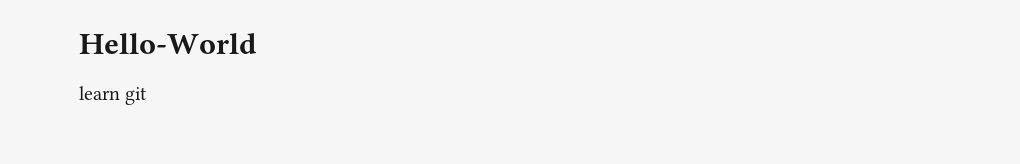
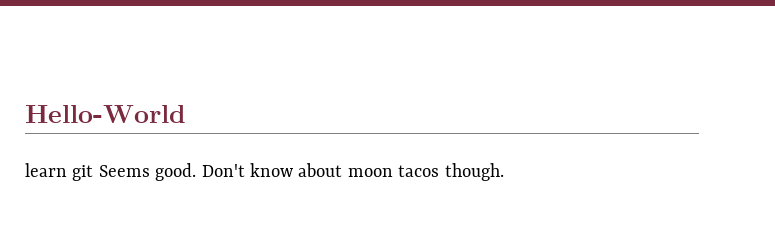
- learn git
+ learn git Seems good. Don't know about moon tacos though.

